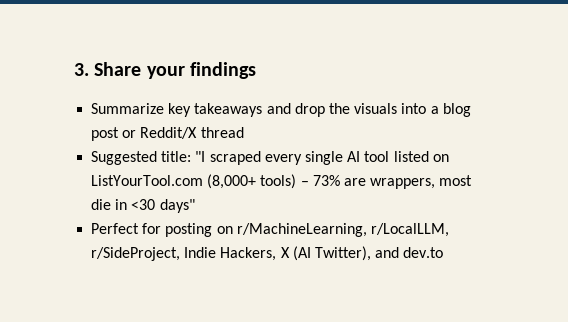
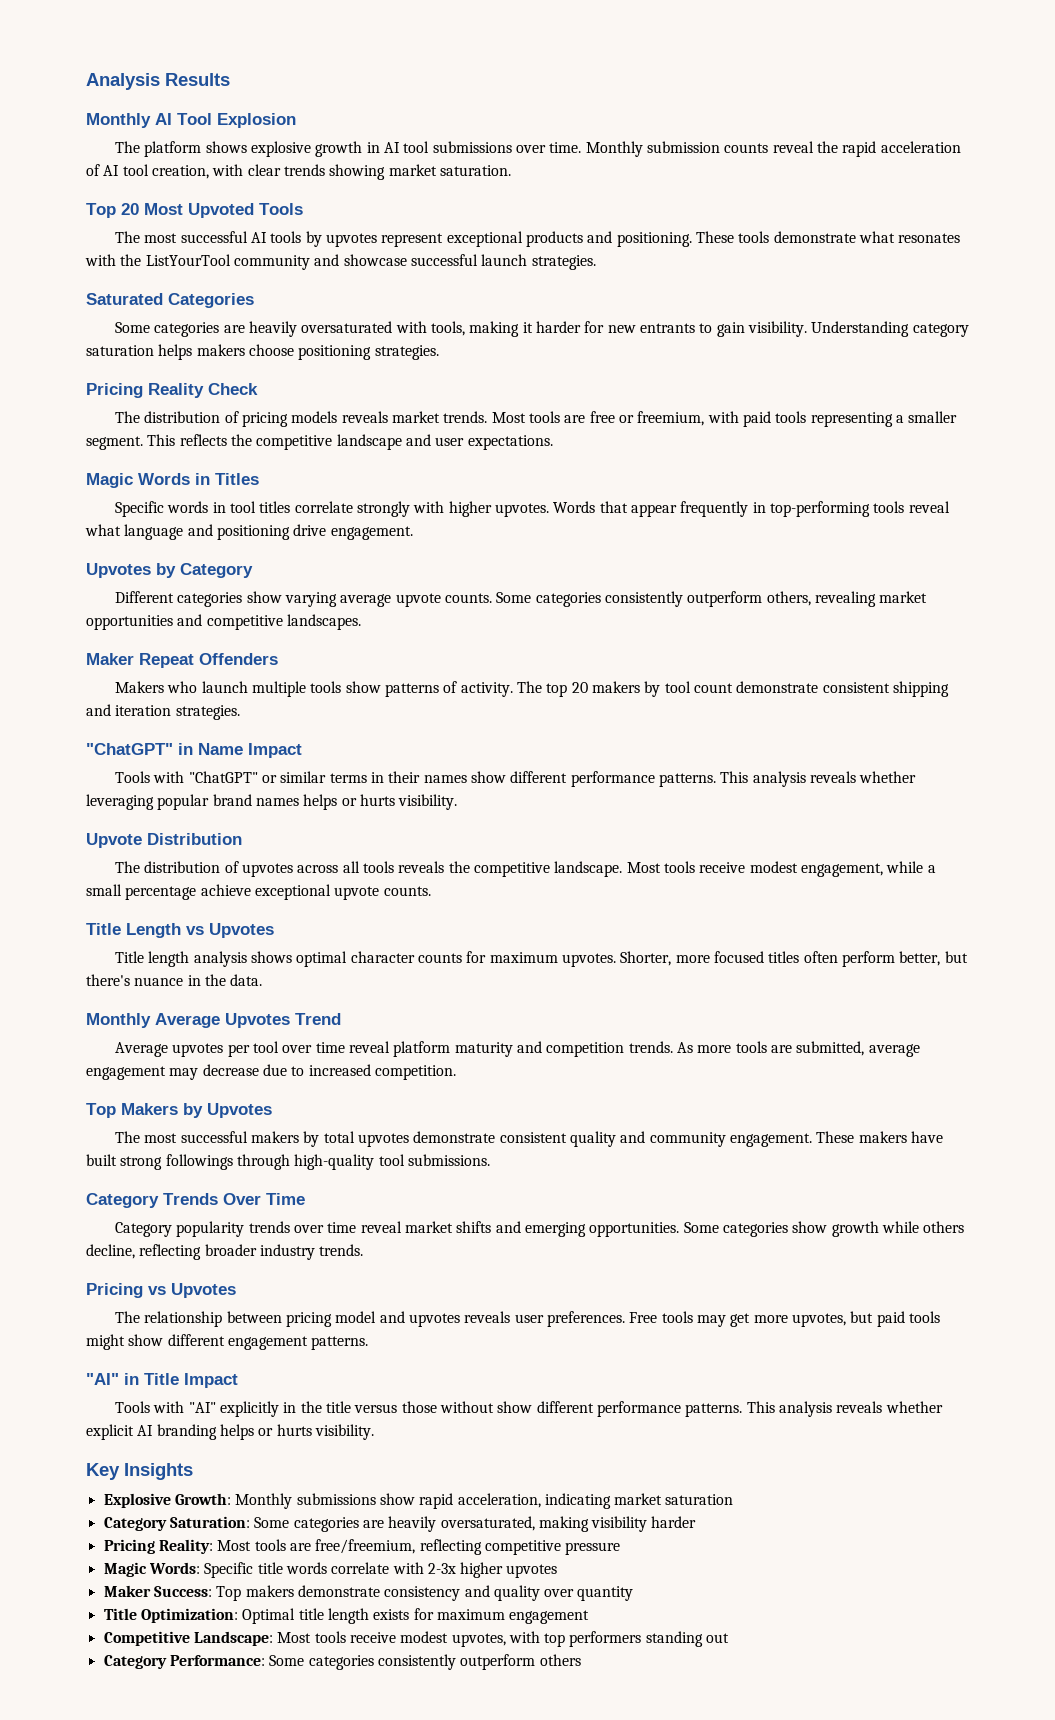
- 3. Share your findings
- Summarize key takeaways and drop the visuals into a blog post or Reddit/X thread
- Suggested title: "I scraped every single AI tool listed on ListYourTool.com (8,000+ tools) – 73% are wrappers, most die in <30 days"
- Perfect for posting on r/MachineLearning, r/LocalLLM, r/SideProject, Indie Hackers, X (AI Twitter), and dev.to
+ Analysis Results
+ Monthly AI Tool Explosion
+ The platform shows explosive growth in AI tool submissions over time. Monthly submission counts reveal the rapid acceleration of AI tool creation, with clear trends showing market saturation.
+ Top 20 Most Upvoted Tools
+ The most successful AI tools by upvotes represent exceptional products and positioning. These tools demonstrate what resonates with the ListYourTool community and showcase successful launch strategies.
+ Saturated Categories
+ Some categories are heavily oversaturated with tools, making it harder for new entrants to gain visibility. Understanding category saturation helps makers choose positioning strategies.
+ Pricing Reality Check
+ The distribution of pricing models reveals market trends. Most tools are free or freemium, with paid tools representing a smaller segment. This reflects the competitive landscape and user expectations.
+ Magic Words in Titles
+ Specific words in tool titles correlate strongly with higher upvotes. Words that appear frequently in top-performing tools reveal what language and positioning drive engagement.
+ Upvotes by Category
+ Different categories show varying average upvote counts. Some categories consistently outperform others, revealing market opportunities and competitive landscapes.
+ Maker Repeat Offenders
+ Makers who launch multiple tools show patterns of activity. The top 20 makers by tool count demonstrate consistent shipping and iteration strategies.
+ "ChatGPT" in Name Impact
+ Tools with "ChatGPT" or similar terms in their names show different performance patterns. This analysis reveals whether leveraging popular brand names helps or hurts visibility.
+ Upvote Distribution
+ The distribution of upvotes across all tools reveals the competitive landscape. Most tools receive modest engagement, while a small percentage achieve exceptional upvote counts.
+ Title Length vs Upvotes
+ Title length analysis shows optimal character counts for maximum upvotes. Shorter, more focused titles often perform better, but there's nuance in the data.
+ Monthly Average Upvotes Trend
+ Average upvotes per tool over time reveal platform maturity and competition trends. As more tools are submitted, average engagement may decrease due to increased competition.
+ Top Makers by Upvotes
+ The most successful makers by total upvotes demonstrate consistent quality and community engagement. These makers have built strong followings through high-quality tool submissions.
+ Category Trends Over Time
+ Category popularity trends over time reveal market shifts and emerging opportunities. Some categories show growth while others decline, reflecting broader industry trends.
+ Pricing vs Upvotes
+ The relationship between pricing model and upvotes reveals user preferences. Free tools may get more upvotes, but paid tools might show different engagement patterns.
+ "AI" in Title Impact
+ Tools with "AI" explicitly in the title versus those without show different performance patterns. This analysis reveals whether explicit AI branding helps or hurts visibility.
+ Key Insights
+ Explosive Growth: Monthly submissions show rapid acceleration, indicating market saturation
+ Category Saturation: Some categories are heavily oversaturated, making visibility harder
+ Pricing Reality: Most tools are free/freemium, reflecting competitive pressure
+ Magic Words: Specific title words correlate with 2-3x higher upvotes
+ Maker Success: Top makers demonstrate consistency and quality over quantity
+ Title Optimization: Optimal title length exists for maximum engagement
+ Competitive Landscape: Most tools receive modest upvotes, with top performers standing out
+ Category Performance: Some categories consistently outperform others

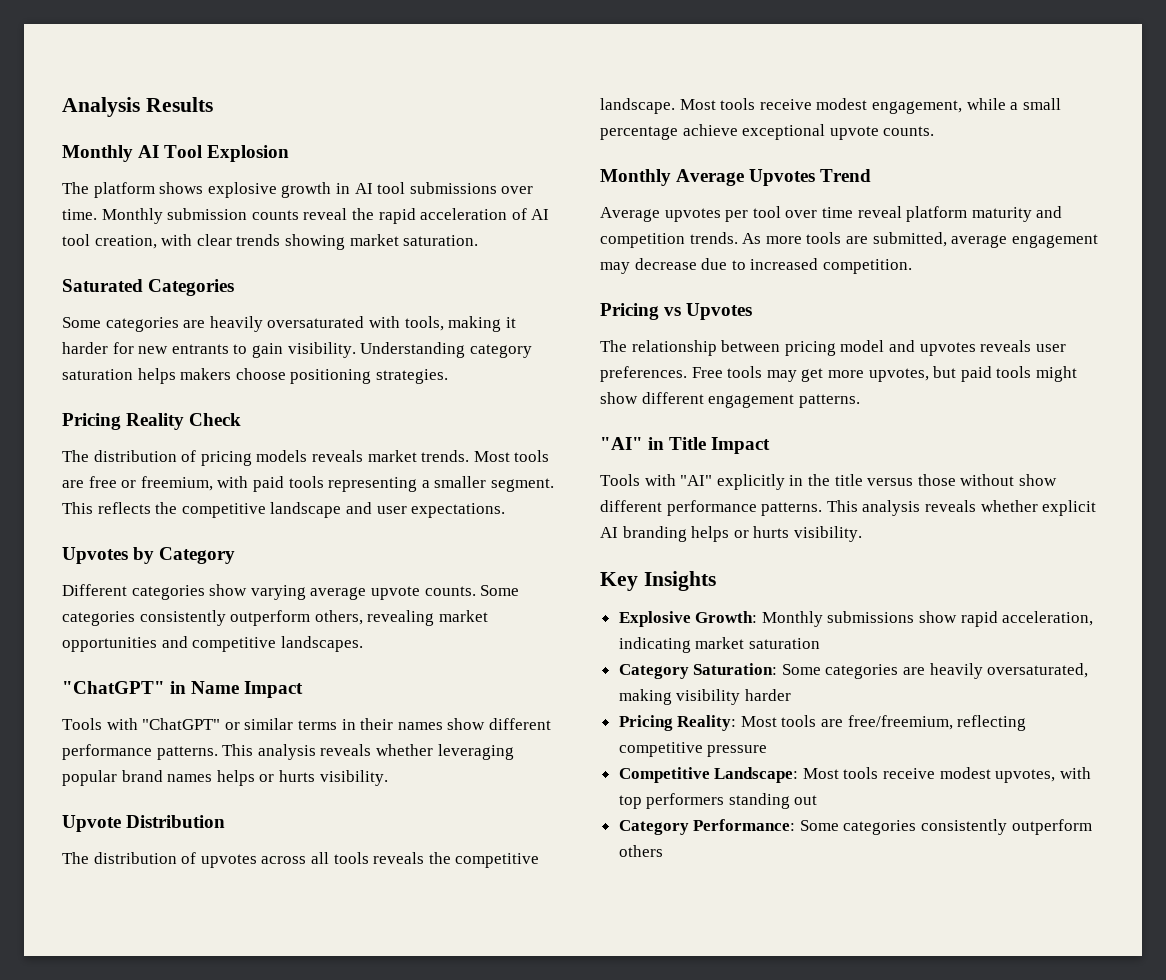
- Top 20 Most Upvoted Tools
- The most successful AI tools by upvotes represent exceptional products and positioning. These tools demonstrate what resonates with the ListYourTool community and showcase successful launch strategies.
- Magic Words in Titles
- Specific words in tool titles correlate strongly with higher upvotes. Words that appear frequently in top-performing tools reveal what language and positioning drive engagement.
- Maker Repeat Offenders
- Makers who launch multiple tools show patterns of activity. The top 20 makers by tool count demonstrate consistent shipping and iteration strategies.
- Title Length vs Upvotes
- Title length analysis shows optimal character counts for maximum upvotes. Shorter, more focused titles often perform better, but there's nuance in the data.
- Top Makers by Upvotes
- The most successful makers by total upvotes demonstrate consistent quality and community engagement. These makers have built strong followings through high-quality tool submissions.
- Category Trends Over Time
- Category popularity trends over time reveal market shifts and emerging opportunities. Some categories show growth while others decline, reflecting broader industry trends.
- Magic Words: Specific title words correlate with 2-3x higher upvotes
- Maker Success: Top makers demonstrate consistency and quality over quantity
- Title Optimization: Optimal title length exists for maximum engagement

